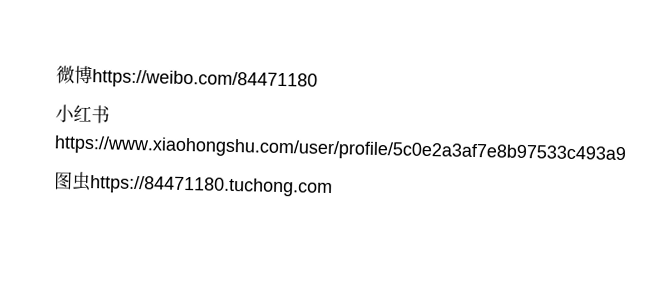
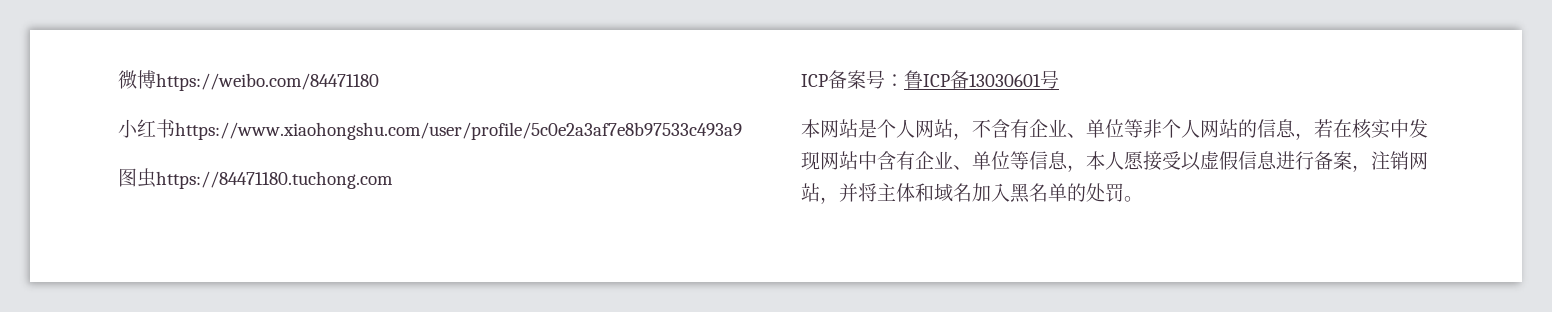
+ ICP备案号：鲁ICP备13030601号
+ 本网站是个人网站，不含有企业、单位等非个人网站的信息，若在核实中发现网站中含有企业、单位等信息，本人愿接受以虚假信息进行备案，注销网站，并将主体和域名加入黑名单的处罚。

